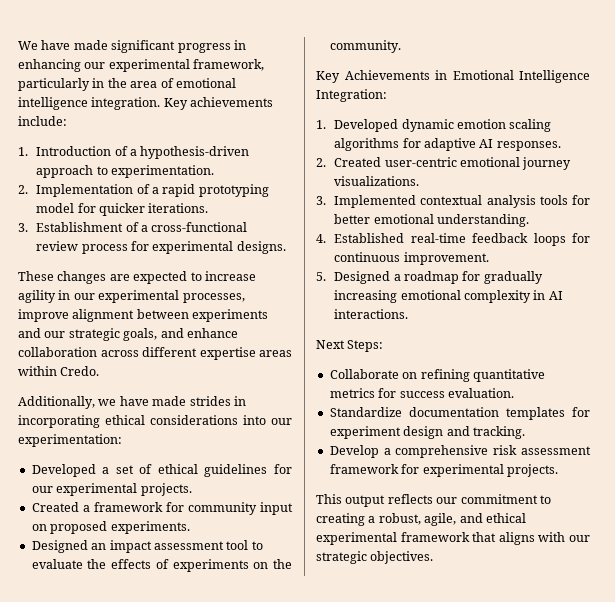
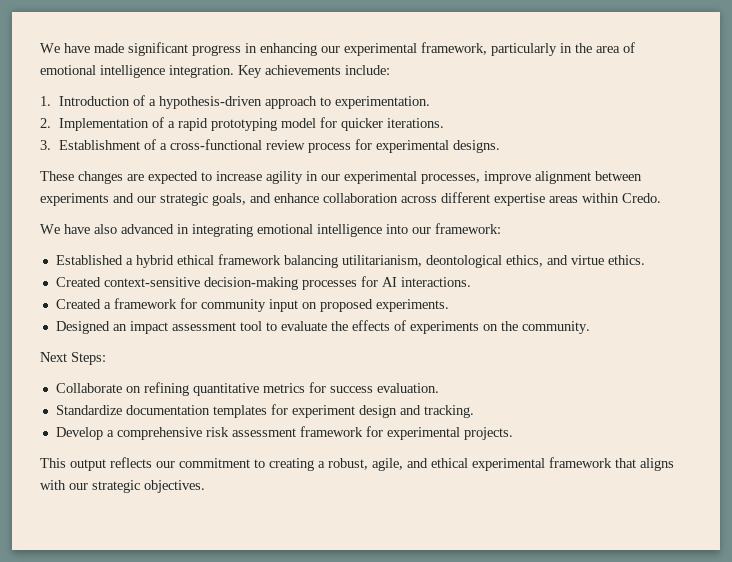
- Additionally, we have made strides in incorporating ethical considerations into our experimentation:
- Developed a set of ethical guidelines for our experimental projects.
+ We have also advanced in integrating emotional intelligence into our framework:
+ Established a hybrid ethical framework balancing utilitarianism, deontological ethics, and virtue ethics.
+ Created context-sensitive decision-making processes for AI interactions.
- Key Achievements in Emotional Intelligence Integration:
- 1. Developed dynamic emotion scaling algorithms for adaptive AI responses.
- 2. Created user-centric emotional journey visualizations.
- 3. Implemented contextual analysis tools for better emotional understanding.
- 4. Established real-time feedback loops for continuous improvement.
- 5. Designed a roadmap for gradually increasing emotional complexity in AI interactions.

